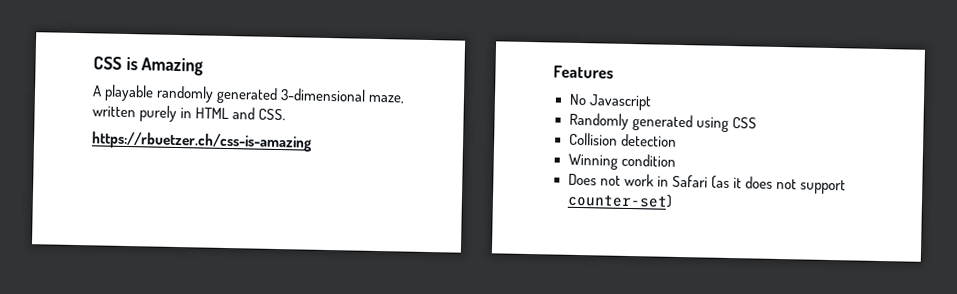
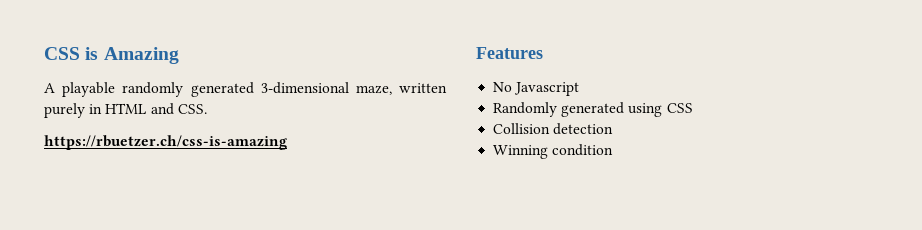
- Does not work in Safari (as it does not support counter-set)

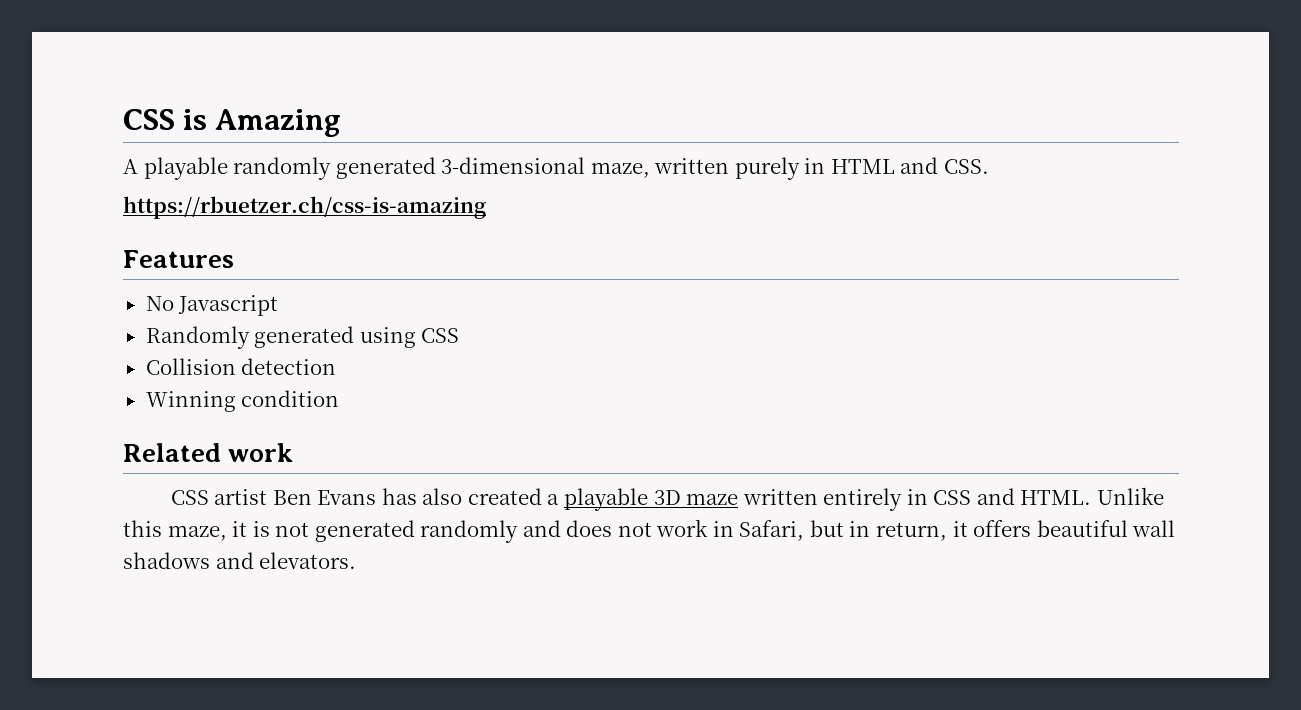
+ Related work
+ CSS artist Ben Evans has also created a playable 3D maze written entirely in CSS and HTML. Unlike this maze, it is not generated randomly and does not work in Safari, but in return, it offers beautiful wall shadows and elevators.

